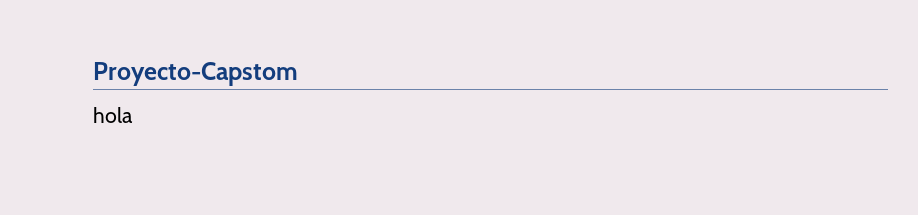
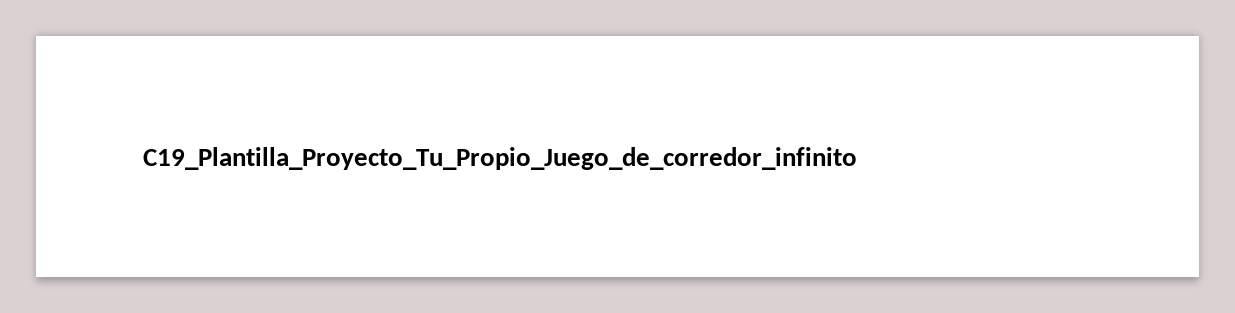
- Proyecto-Capstom
- hola
+ C19_Plantilla_Proyecto_Tu_Propio_Juego_de_corredor_infinito

